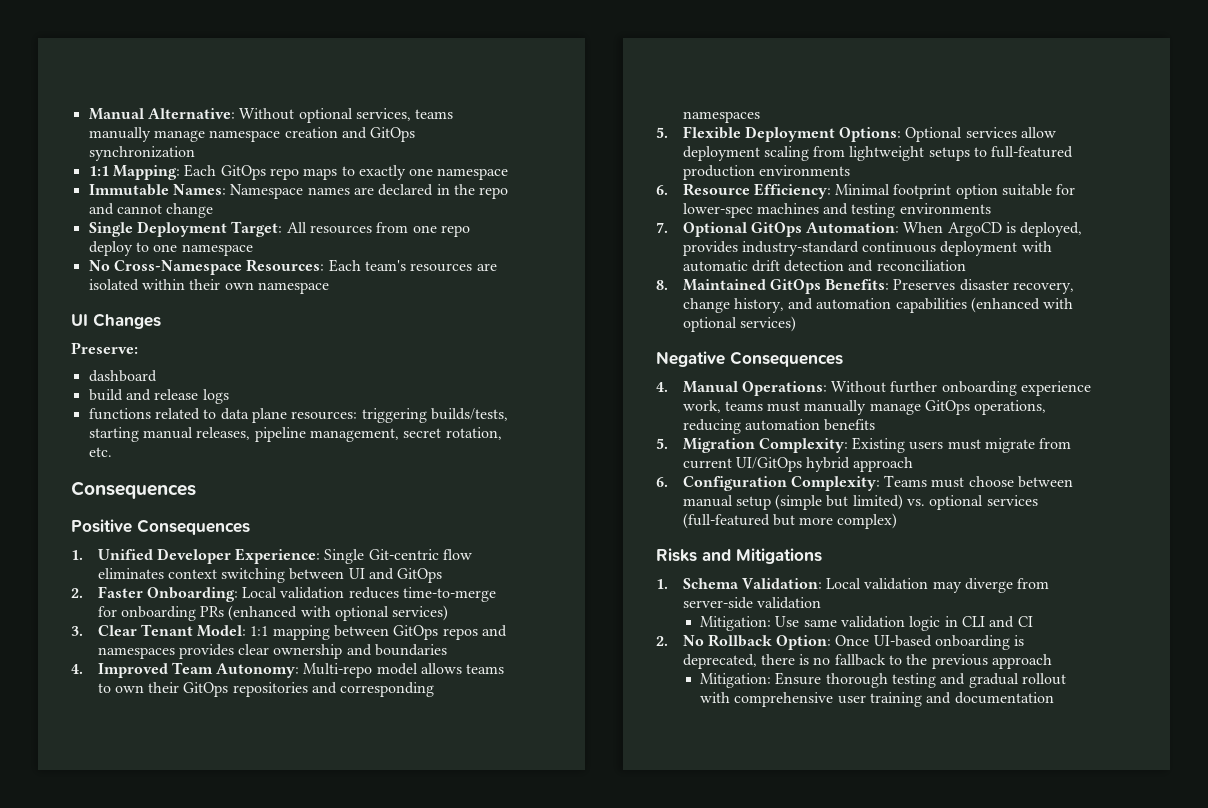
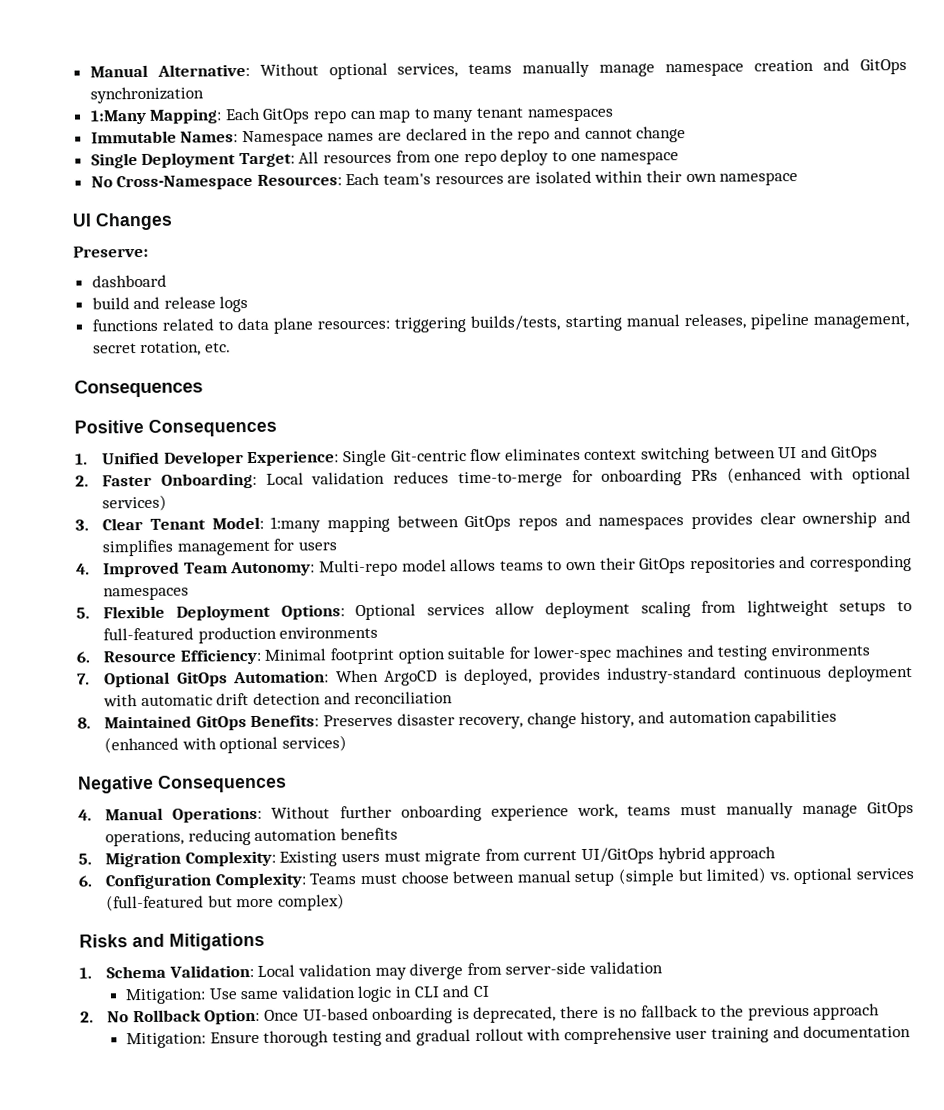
- 1:1 Mapping: Each GitOps repo maps to exactly one namespace
+ 1:Many Mapping: Each GitOps repo can map to many tenant namespaces
- 3. Clear Tenant Model: 1:1 mapping between GitOps repos and namespaces provides clear ownership and boundaries
+ 3. Clear Tenant Model: 1:many mapping between GitOps repos and namespaces provides clear ownership and simplifies management for users

